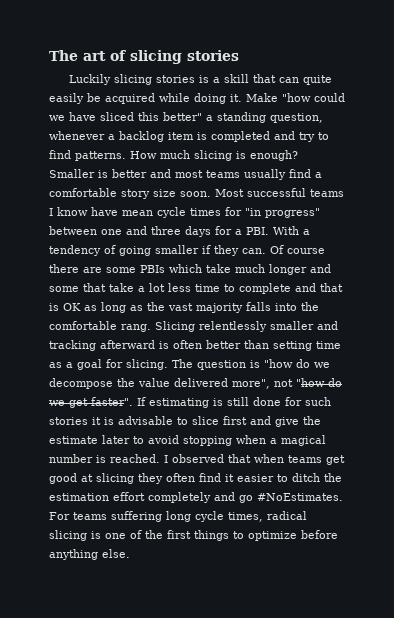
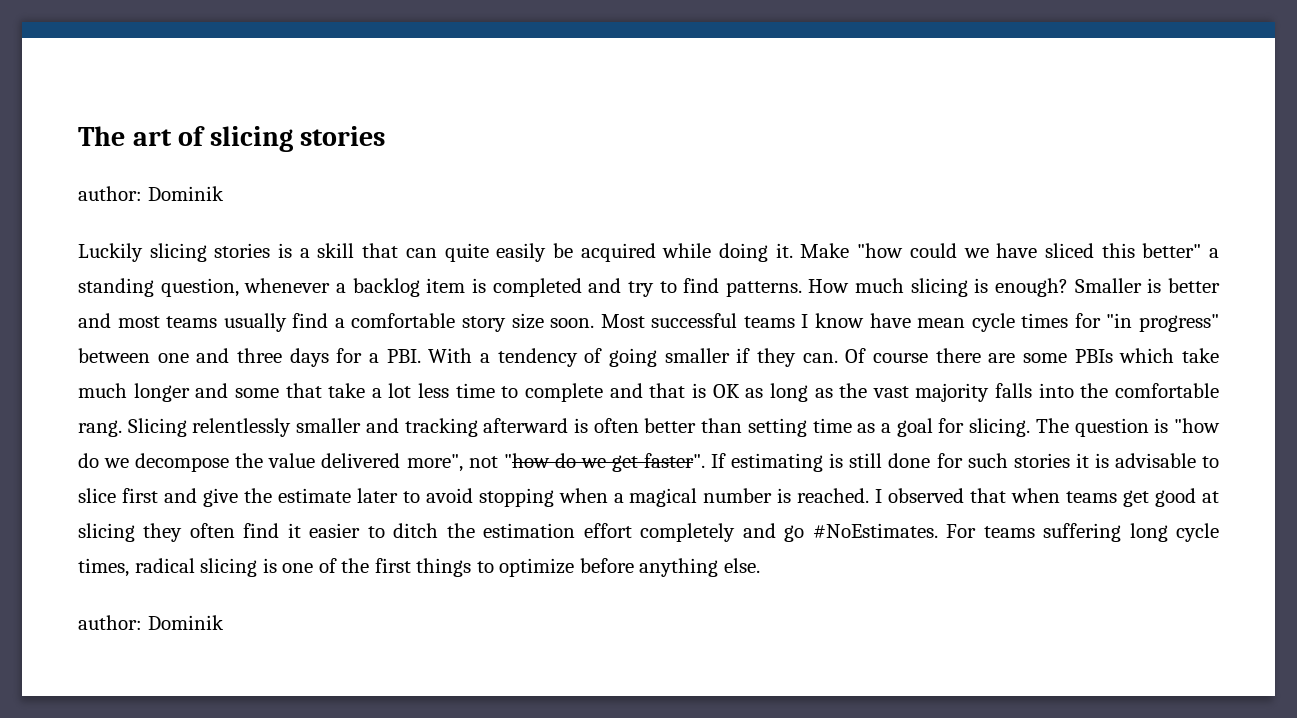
  The art of slicing stories
+ author: Dominik
  For teams suffering long cycle times, radical slicing is one of the first things to optimize before anything else.
+ author: Dominik

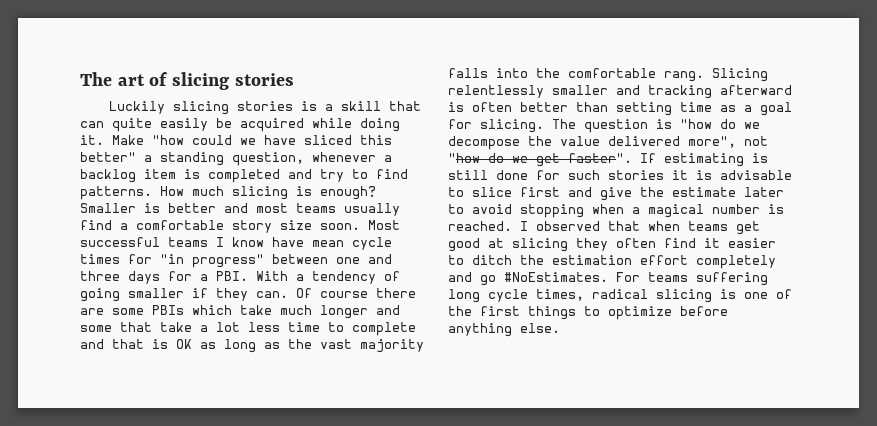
  The art of slicing stories
- author: Dominik
  For teams suffering long cycle times, radical slicing is one of the first things to optimize before anything else.
- author: Dominik

